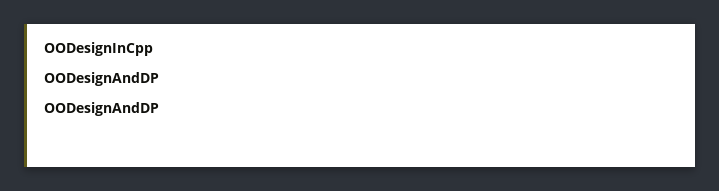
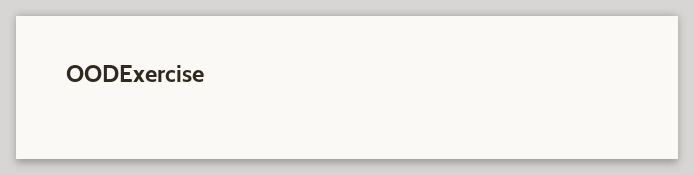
- OODesignInCpp
- OODesignAndDP
- OODesignAndDP
+ OODExercise

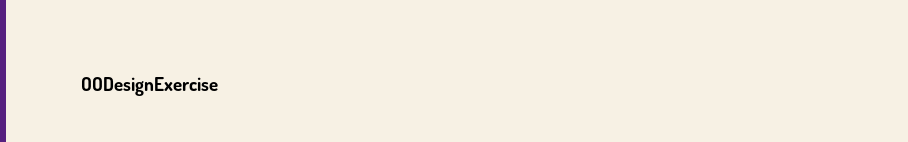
- OODExercise
+ OODesignExercise

